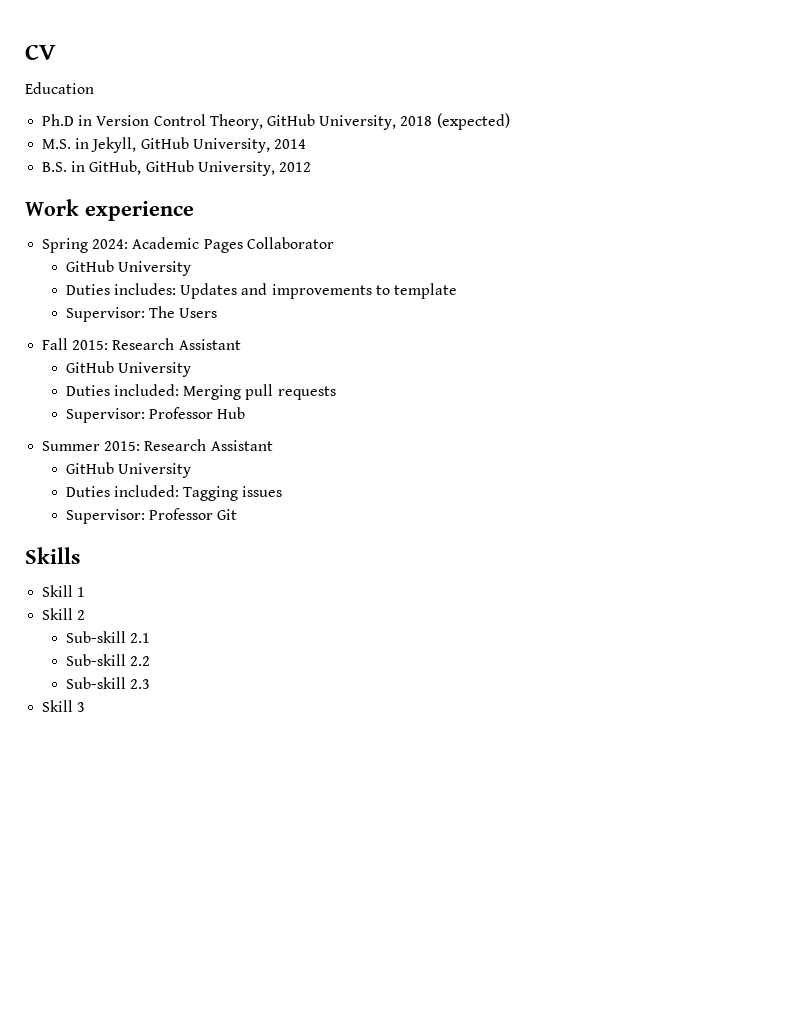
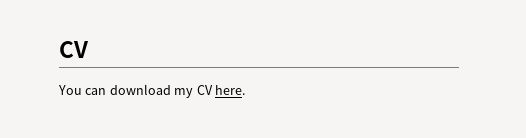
- Education
- Ph.D in Version Control Theory, GitHub University, 2018 (expected)
- M.S. in Jekyll, GitHub University, 2014
- B.S. in GitHub, GitHub University, 2012
- Work experience
- Spring 2024: Academic Pages Collaborator
- GitHub University
- Duties includes: Updates and improvements to template
- Supervisor: The Users
- Fall 2015: Research Assistant
- GitHub University
- Duties included: Merging pull requests
- Supervisor: Professor Hub
- Summer 2015: Research Assistant
- GitHub University
- Duties included: Tagging issues
- Supervisor: Professor Git
- Skills
- Skill 1
- Skill 2
- Sub-skill 2.1
- Sub-skill 2.2
- Sub-skill 2.3
- Skill 3
+ You can download my CV here.

